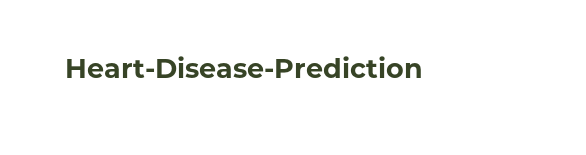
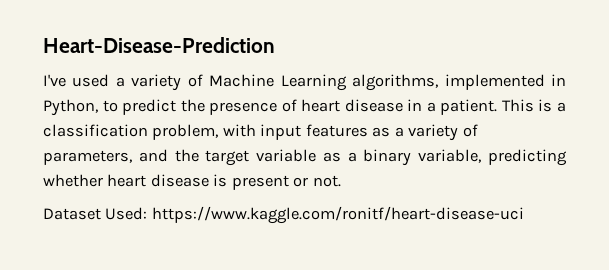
+ I've used a variety of Machine Learning algorithms, implemented in Python, to predict the presence of heart disease in a patient. This is a classification problem, with input features as a variety of parameters, and the target variable as a binary variable, predicting whether heart disease is present or not.
+ Dataset Used: https://www.kaggle.com/ronitf/heart-disease-uci

